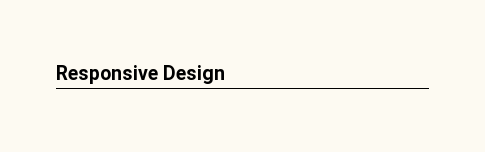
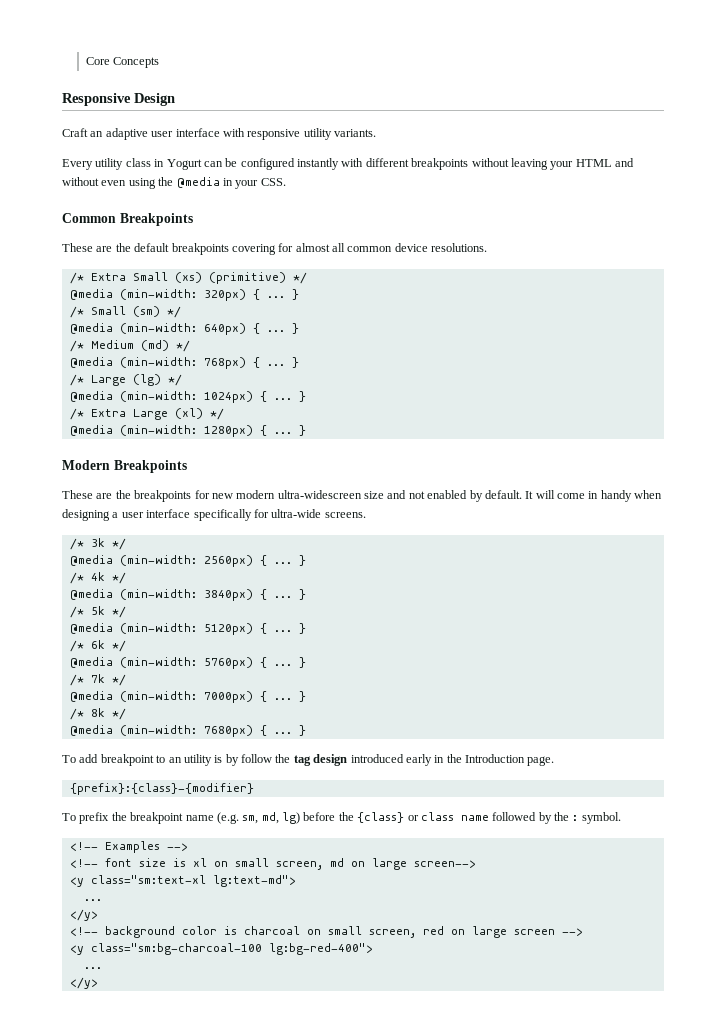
+ Core Concepts
+ Craft an adaptive user interface with responsive utility variants.
+ Every utility class in Yogurt can be configured instantly with different breakpoints without leaving your HTML and without even using the @media in your CSS.
+ Common Breakpoints
+ These are the default breakpoints covering for almost all common device resolutions.
+ /* Extra Small (xs) (primitive) */
+ @media (min-width: 320px) { ... }
+ /* Small (sm) */
+ @media (min-width: 640px) { ... }
+ /* Medium (md) */
+ @media (min-width: 768px) { ... }
+ /* Large (lg) */
+ @media (min-width: 1024px) { ... }
+ /* Extra Large (xl) */
+ @media (min-width: 1280px) { ... }
+ Modern Breakpoints
+ These are the breakpoints for new modern ultra-widescreen size and not enabled by default. It will come in handy when designing a user interface specifically for ultra-wide screens.
+ /* 3k */
+ @media (min-width: 2560px) { ... }
+ /* 4k */
+ @media (min-width: 3840px) { ... }
+ /* 5k */
+ @media (min-width: 5120px) { ... }
+ /* 6k */
+ @media (min-width: 5760px) { ... }
+ /* 7k */
+ @media (min-width: 7000px) { ... }
+ /* 8k */
+ @media (min-width: 7680px) { ... }
+ To add breakpoint to an utility is by follow the tag design introduced early in the Introduction page.
+ {prefix}:{class}-{modifier}
+ To prefix the breakpoint name (e.g. sm, md, lg) before the {class} or class name followed by the : symbol.
+ <!-- Examples -->
+ <!-- font size is xl on small screen, md on large screen-->
+ <y class="sm:text-xl lg:text-md">
+ ...
+ </y>
+ <!-- background color is charcoal on small screen, red on large screen -->
+ <y class="sm:bg-charcoal-100 lg:bg-red-400">
+ ...
+ </y>

